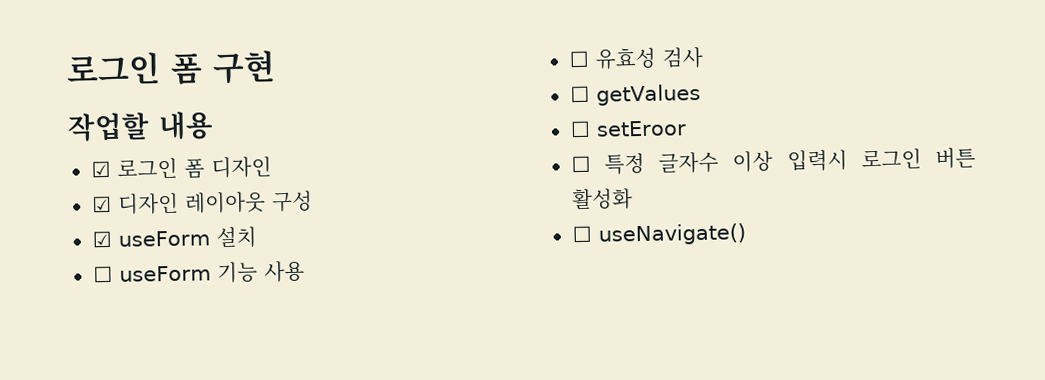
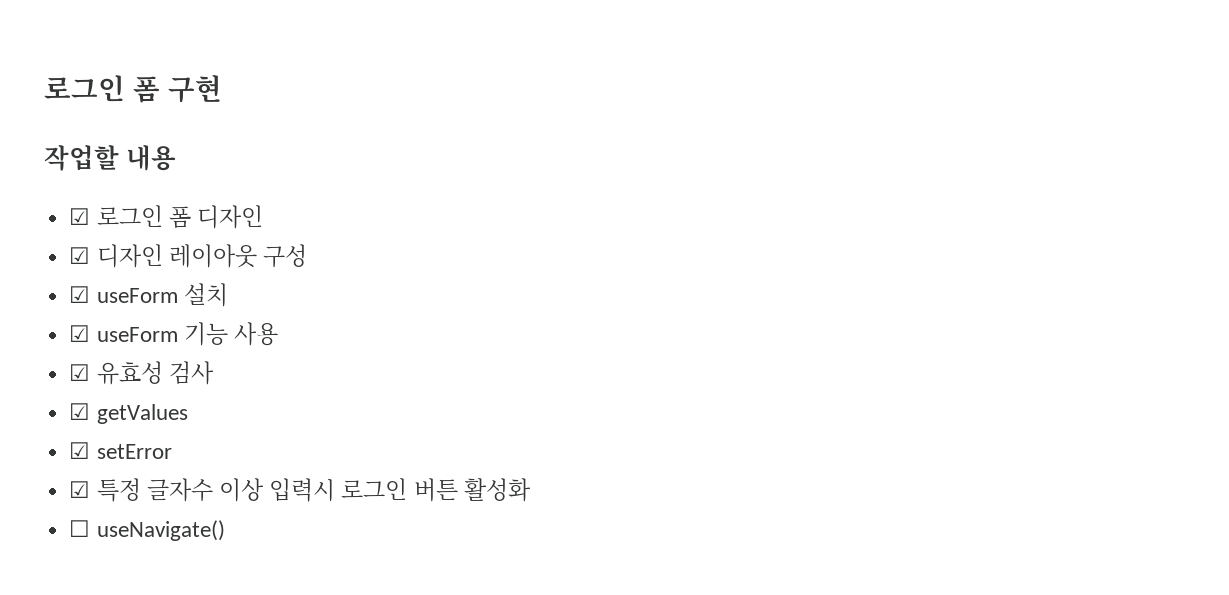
- ☐ useForm 기능 사용
+ ☑ useForm 기능 사용
- ☐ 유효성 검사
+ ☑ 유효성 검사
- ☐ getValues
+ ☑ getValues
- ☐ setEroor
- ☐ 특정 글자수 이상 입력시 로그인 버튼 활성화
+ ☑ setError
+ ☑ 특정 글자수 이상 입력시 로그인 버튼 활성화

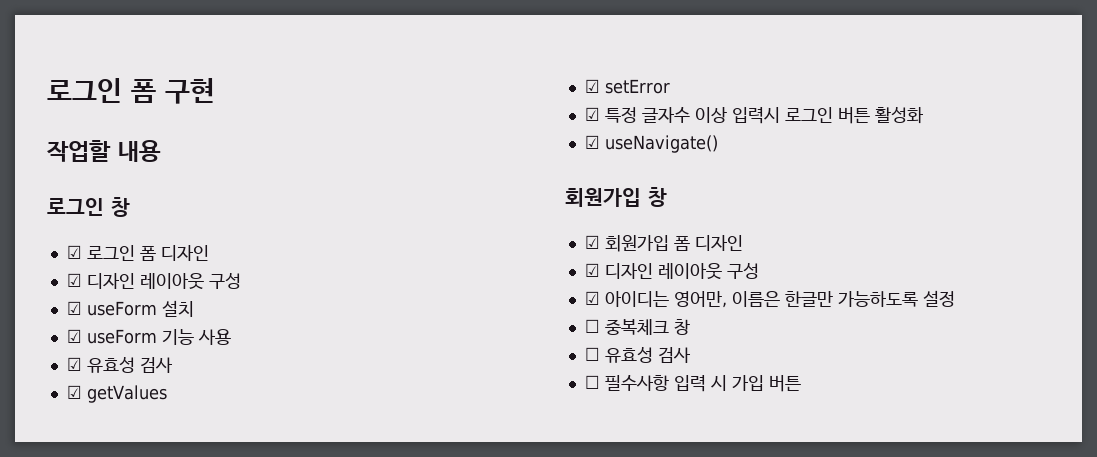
+ 로그인 창
- ☐ useNavigate()
+ ☑ useNavigate()
+ 회원가입 창
+ ☑ 회원가입 폼 디자인
+ ☑ 디자인 레이아웃 구성
+ ☑ 아이디는 영어만, 이름은 한글만 가능하도록 설정
+ ☐ 중복체크 창
+ ☐ 유효성 검사
+ ☐ 필수사항 입력 시 가입 버튼

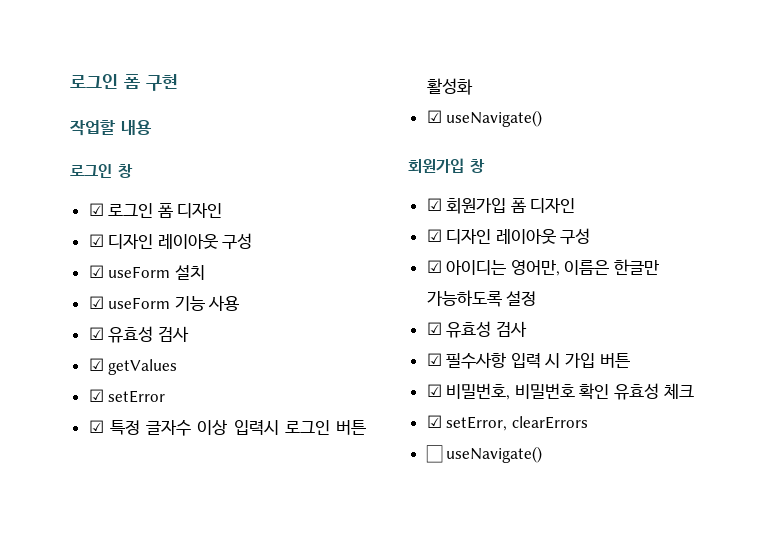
  ☑ 아이디는 영어만, 이름은 한글만 가능하도록 설정
- ☐ 중복체크 창
- ☐ 유효성 검사
- ☐ 필수사항 입력 시 가입 버튼
+ ☑ 유효성 검사
+ ☑ 필수사항 입력 시 가입 버튼
+ ☑ 비밀번호, 비밀번호 확인 유효성 체크
+ ☑ setError, clearErrors
+ ☐ useNavigate()

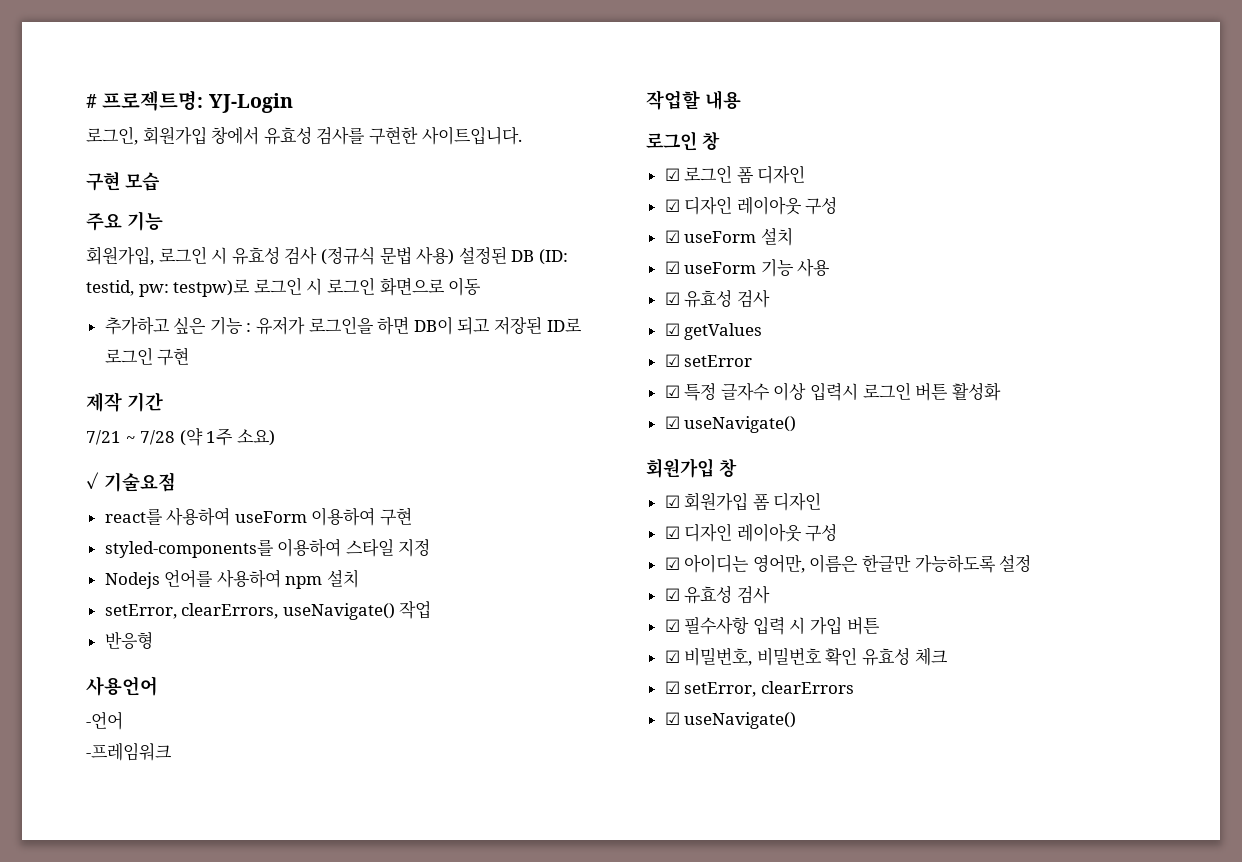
- 로그인 폼 구현
+ # 프로젝트명: YJ-Login
+ 로그인, 회원가입 창에서 유효성 검사를 구현한 사이트입니다.
+ 구현 모습
+ 주요 기능
+ 회원가입, 로그인 시 유효성 검사 (정규식 문법 사용) 설정된 DB (ID: testid, pw: testpw)로 로그인 시 로그인 화면으로 이동
+ 추가하고 싶은 기능 : 유저가 로그인을 하면 DB이 되고 저장된 ID로 로그인 구현
+ 제작 기간
+ 7/21 ~ 7/28 (약 1주 소요)
+ ✓ 기술요점
+ react를 사용하여 useForm 이용하여 구현
+ styled-components를 이용하여 스타일 지정
+ Nodejs 언어를 사용하여 npm 설치
+ setError, clearErrors, useNavigate() 작업
+ 반응형
+ 사용언어
+ -언어
+ -프레임워크
  ☑ setError, clearErrors
- ☐ useNavigate()
+ ☑ useNavigate()

